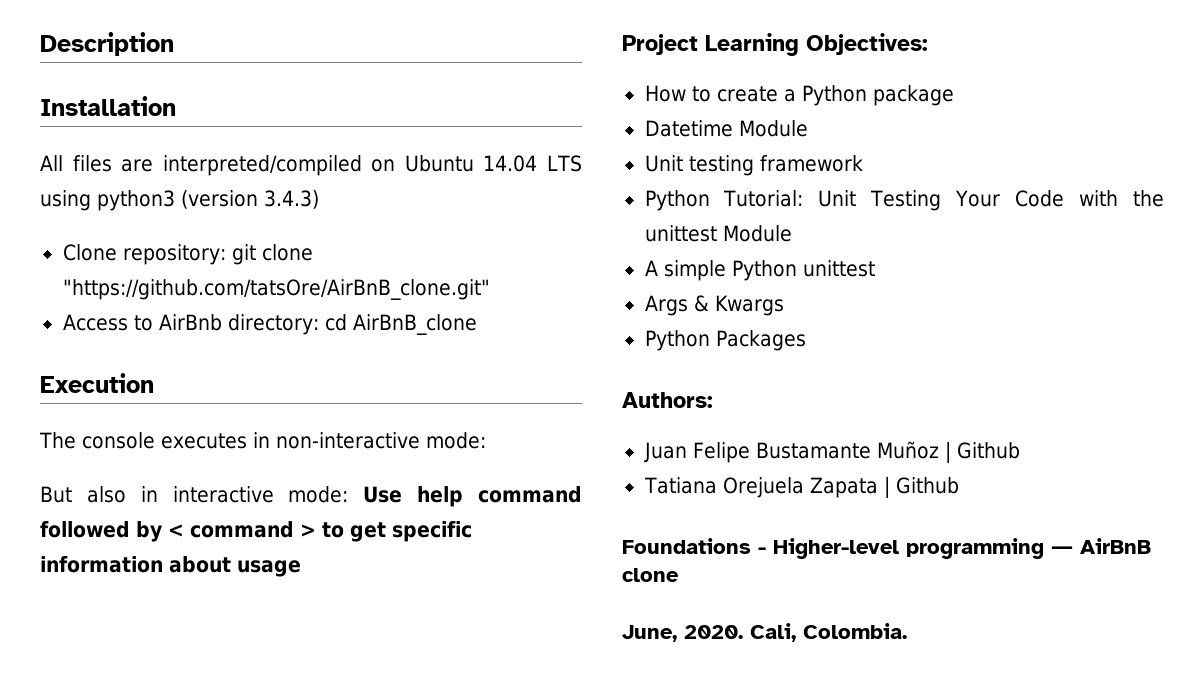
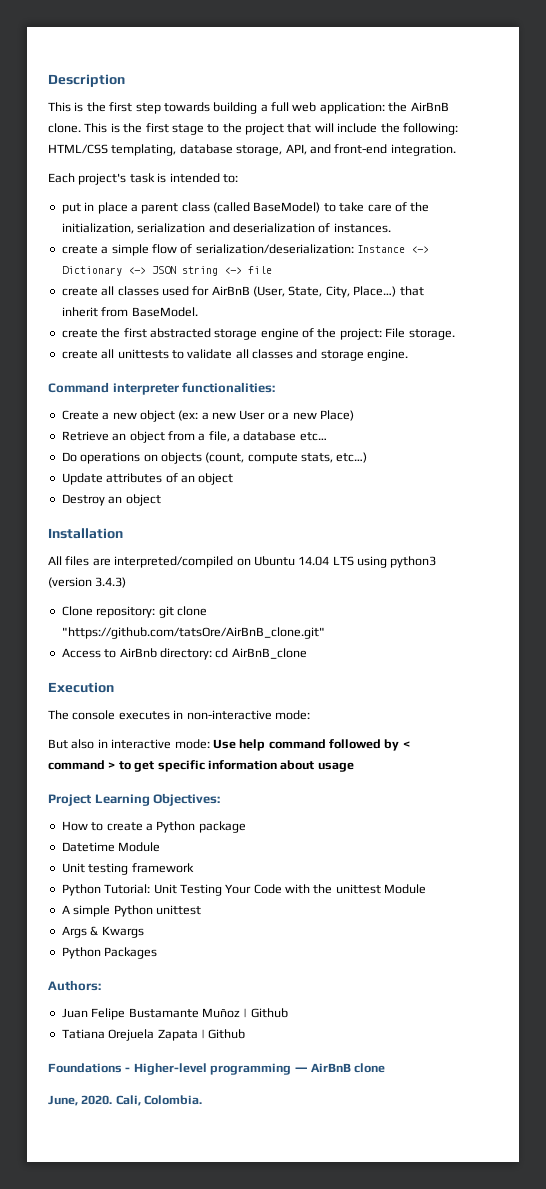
+ This is the first step towards building a full web application: the AirBnB clone. This is the first stage to the project that will include the following: HTML/CSS templating, database storage, API, and front-end integration.
+ Each project's task is intended to:
+ put in place a parent class (called BaseModel) to take care of the initialization, serialization and deserialization of instances.
+ create a simple flow of serialization/deserialization: Instance <-> Dictionary <-> JSON string <-> file
+ create all classes used for AirBnB (User, State, City, Place…) that inherit from BaseModel.
+ create the first abstracted storage engine of the project: File storage.
+ create all unittests to validate all classes and storage engine.
+ Command interpreter functionalities:
+ Create a new object (ex: a new User or a new Place)
+ Retrieve an object from a file, a database etc…
+ Do operations on objects (count, compute stats, etc…)
+ Update attributes of an object
+ Destroy an object

